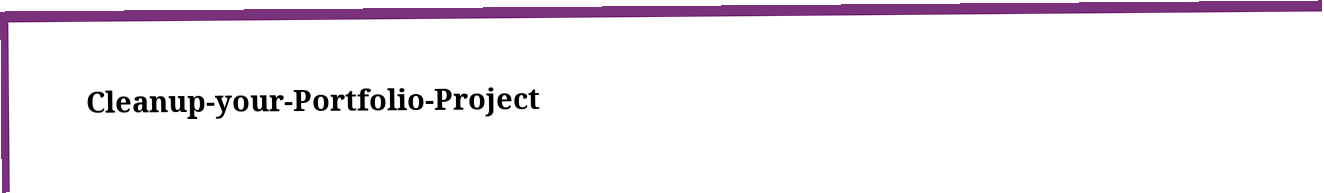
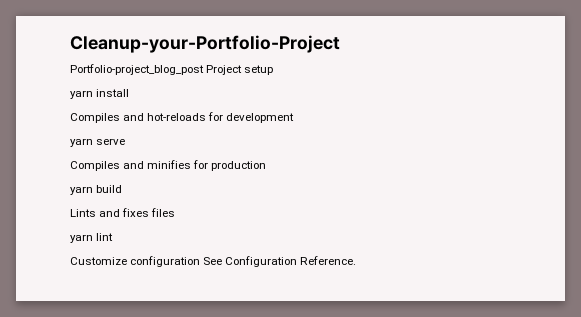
+ Portfolio-project_blog_post Project setup
+ yarn install
+ Compiles and hot-reloads for development
+ yarn serve
+ Compiles and minifies for production
+ yarn build
+ Lints and fixes files
+ yarn lint
+ Customize configuration See Configuration Reference.

